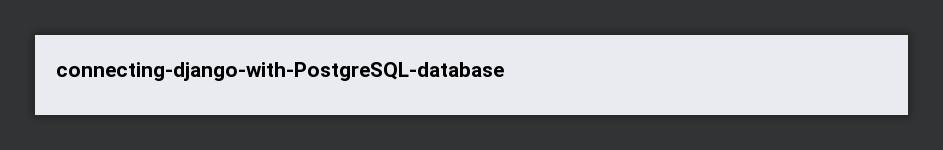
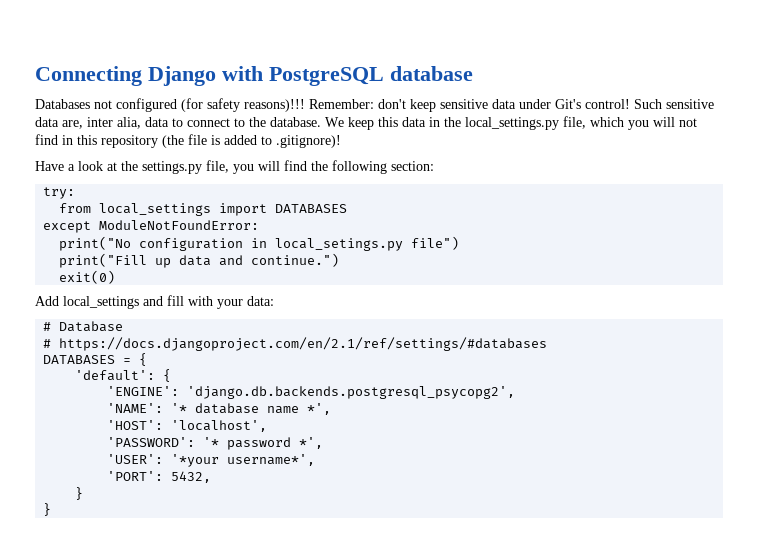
- connecting-django-with-PostgreSQL-database
+ Connecting Django with PostgreSQL database
+ Databases not configured (for safety reasons)!!! Remember: don't keep sensitive data under Git's control! Such sensitive data are, inter alia, data to connect to the database. We keep this data in the local_settings.py file, which you will not find in this repository (the file is added to .gitignore)!
+ Have a look at the settings.py file, you will find the following section:
+ try:
+ from local_settings import DATABASES
+ except ModuleNotFoundError:
+ print("No configuration in local_setings.py file")
+ print("Fill up data and continue.")
+ exit(0)
+ Add local_settings and fill with your data:
+ # Database
+ # https://docs.djangoproject.com/en/2.1/ref/settings/#databases
+ DATABASES = {
+ 'default': {
+ 'ENGINE': 'django.db.backends.postgresql_psycopg2',
+ 'NAME': '* database name *',
+ 'HOST': 'localhost',
+ 'PASSWORD': '* password *',
+ 'USER': '*your username*',
+ 'PORT': 5432,
+ }
+ }

